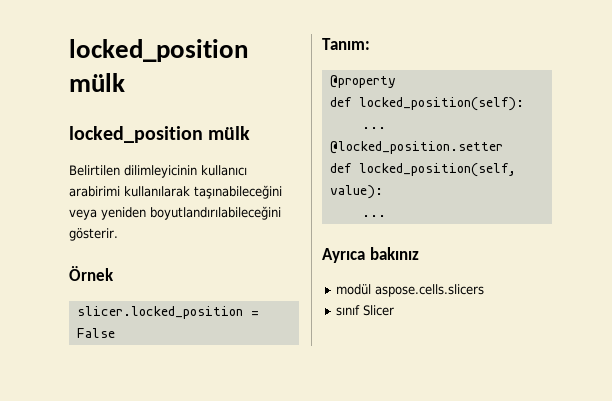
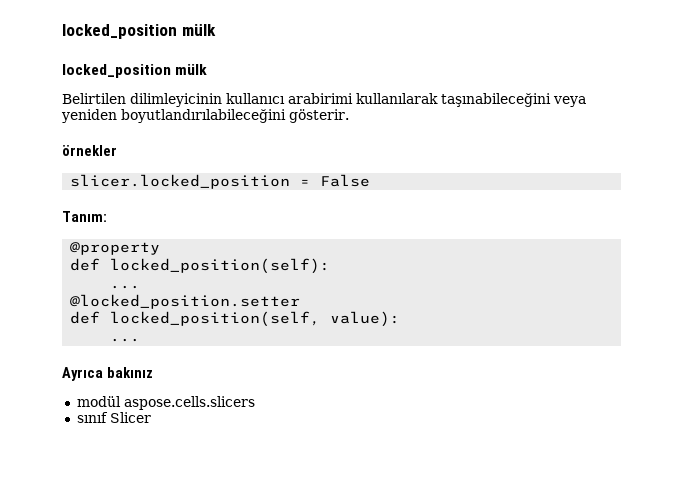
- Örnek
+ örnekler

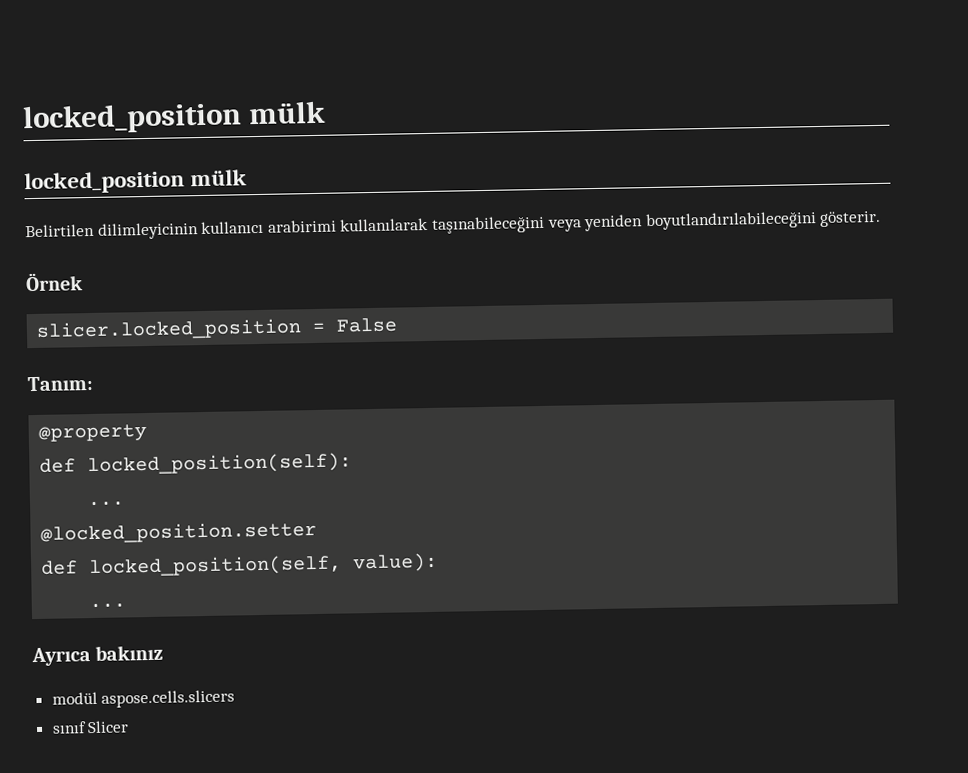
- örnekler
+ Örnek

